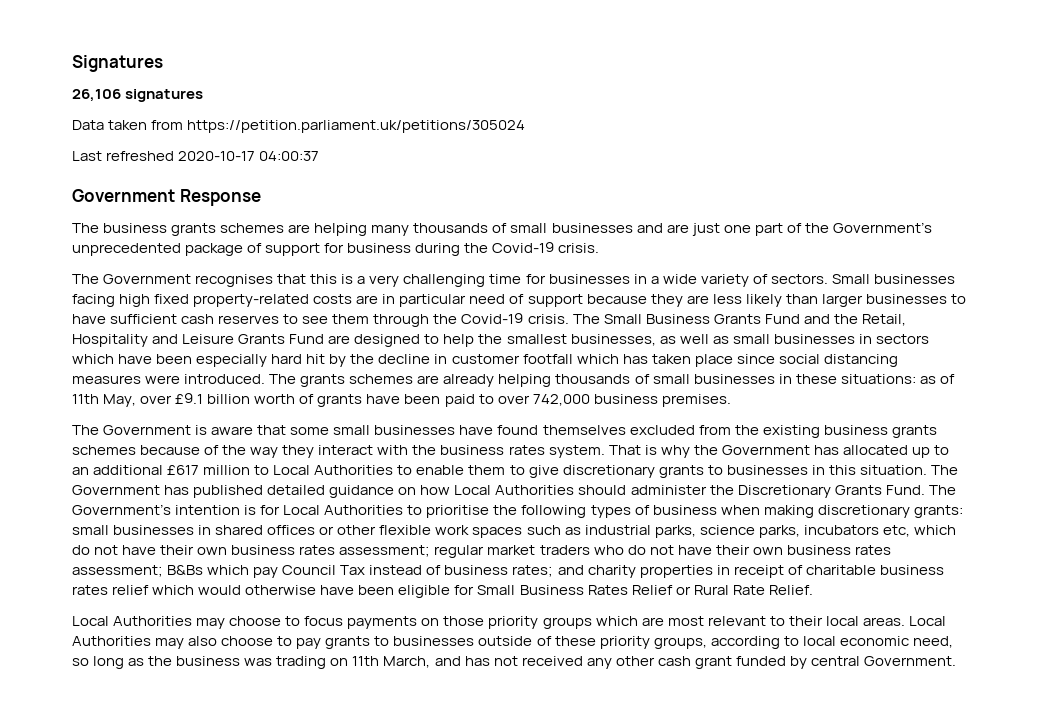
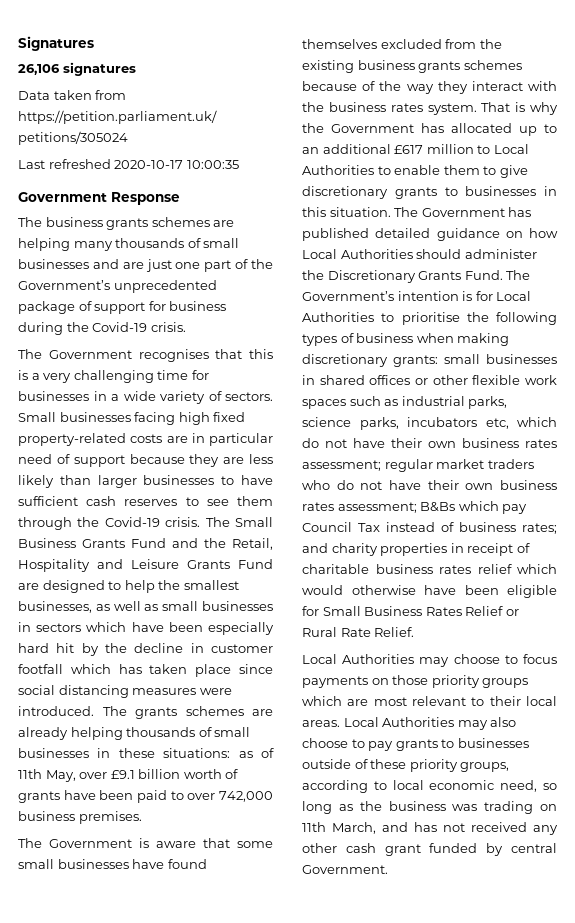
- Last refreshed 2020-10-17 04:00:37
+ Last refreshed 2020-10-17 10:00:35

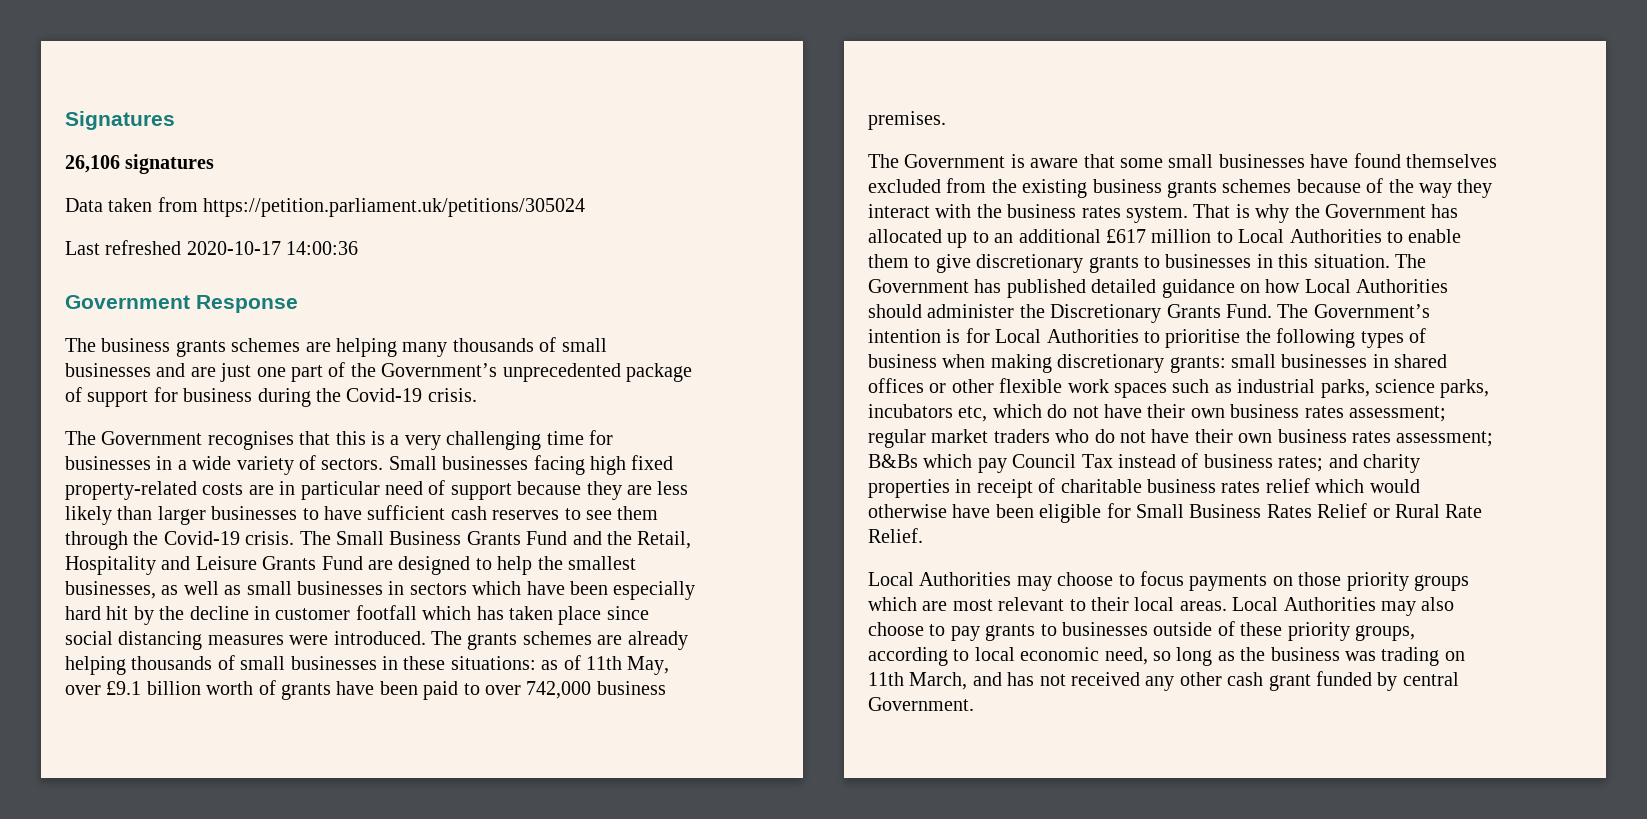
- Last refreshed 2020-10-17 10:00:35
+ Last refreshed 2020-10-17 14:00:36

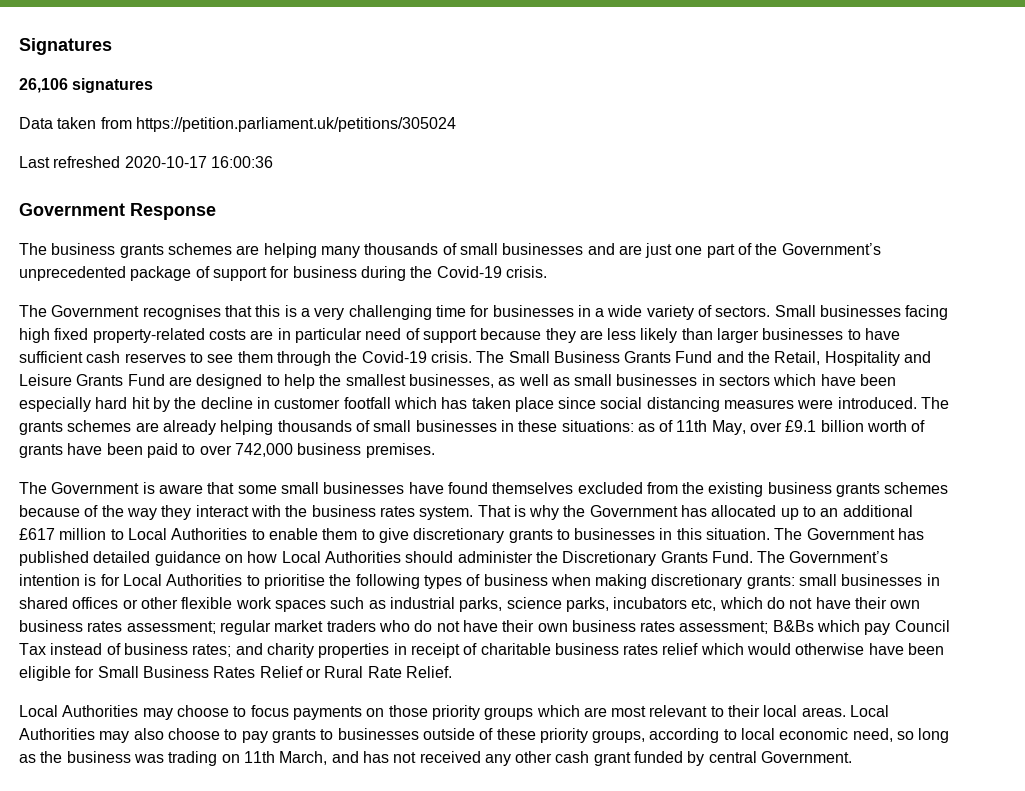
- Last refreshed 2020-10-17 14:00:36
+ Last refreshed 2020-10-17 16:00:36

